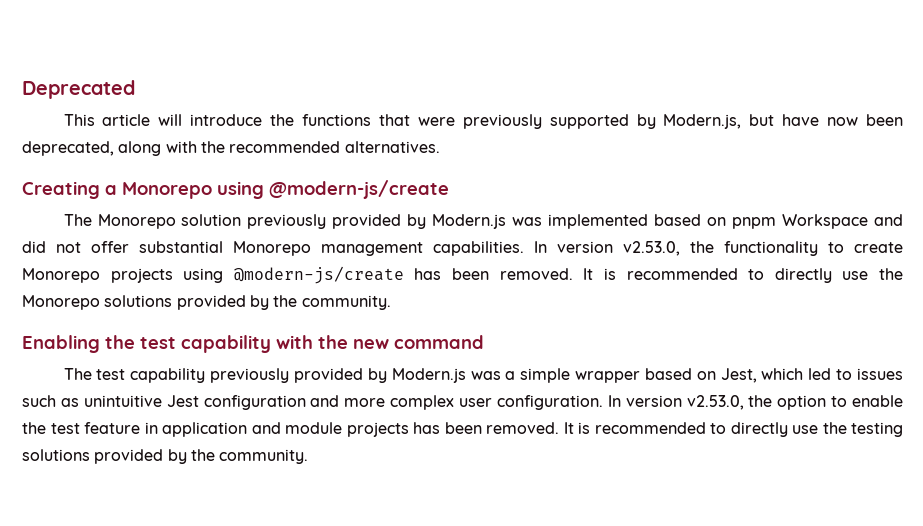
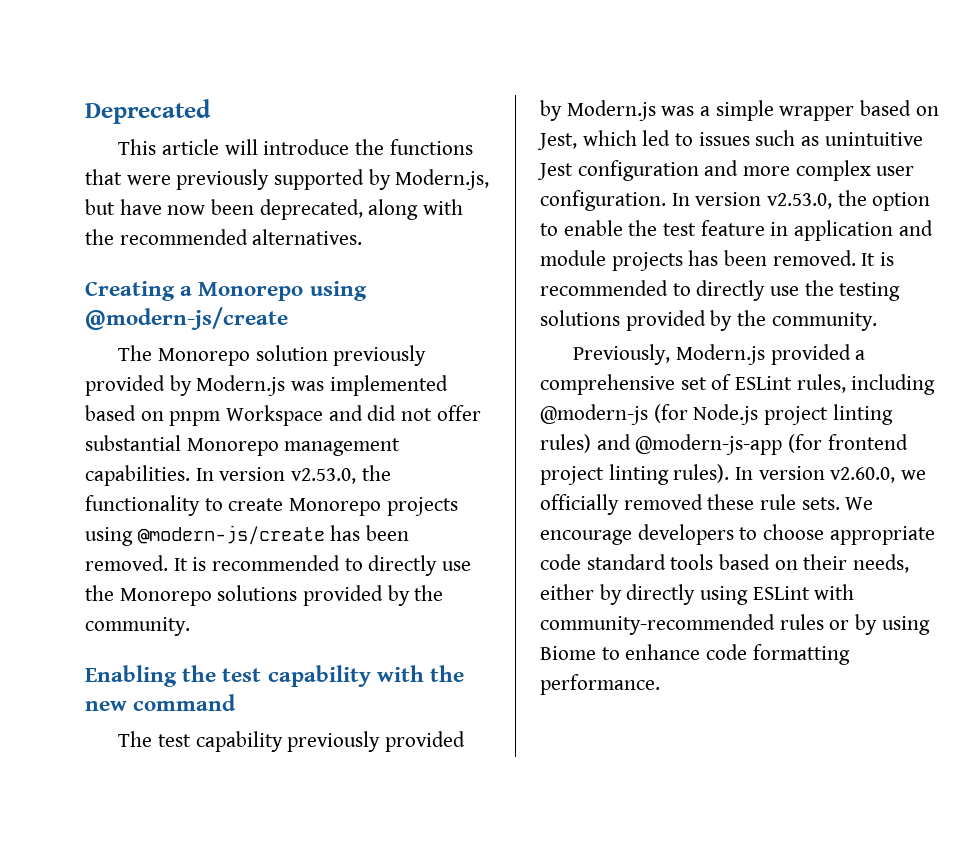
+ Previously, Modern.js provided a comprehensive set of ESLint rules, including @modern-js (for Node.js project linting rules) and @modern-js-app (for frontend project linting rules). In version v2.60.0, we officially removed these rule sets. We encourage developers to choose appropriate code standard tools based on their needs, either by directly using ESLint with community-recommended rules or by using Biome to enhance code formatting performance.

